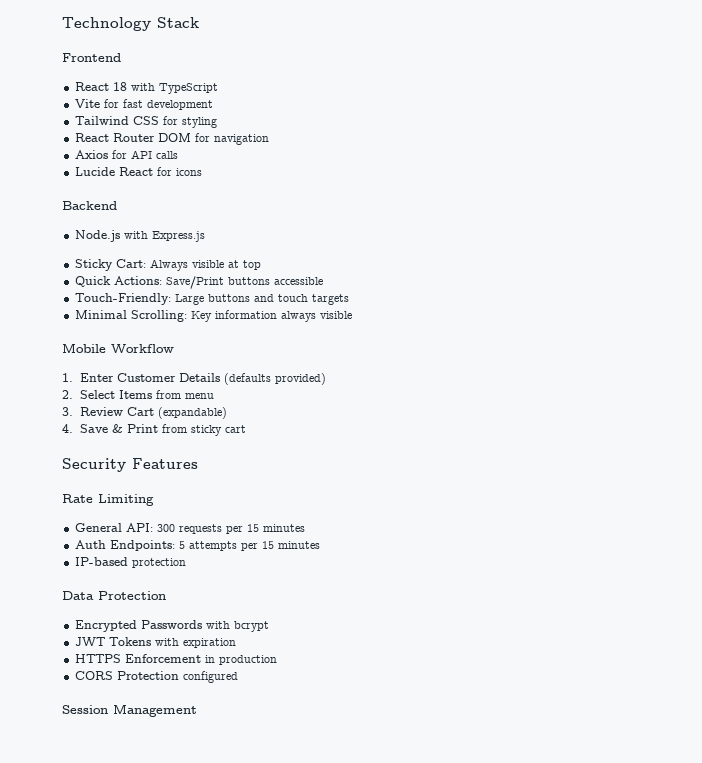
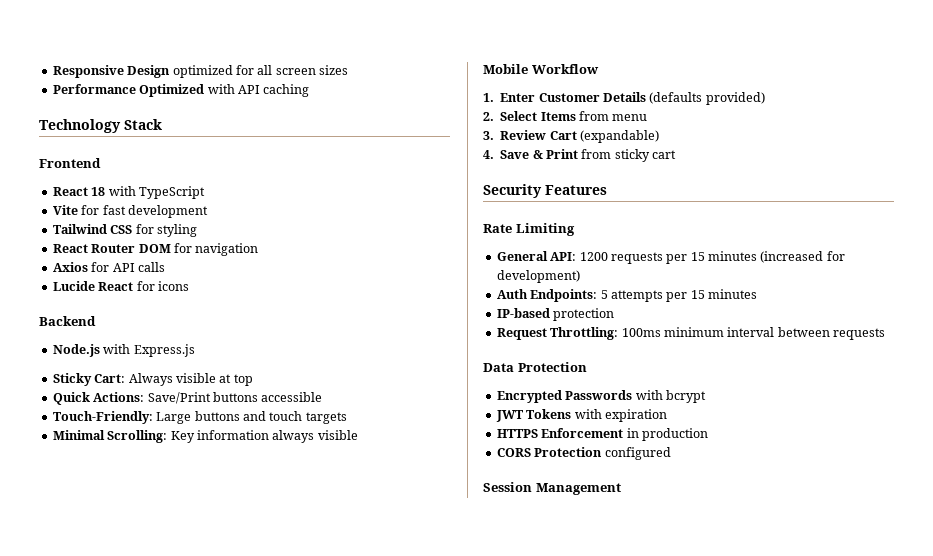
+ Responsive Design optimized for all screen sizes
+ Performance Optimized with API caching
- General API: 300 requests per 15 minutes
+ General API: 1200 requests per 15 minutes (increased for development)
+ Request Throttling: 100ms minimum interval between requests

